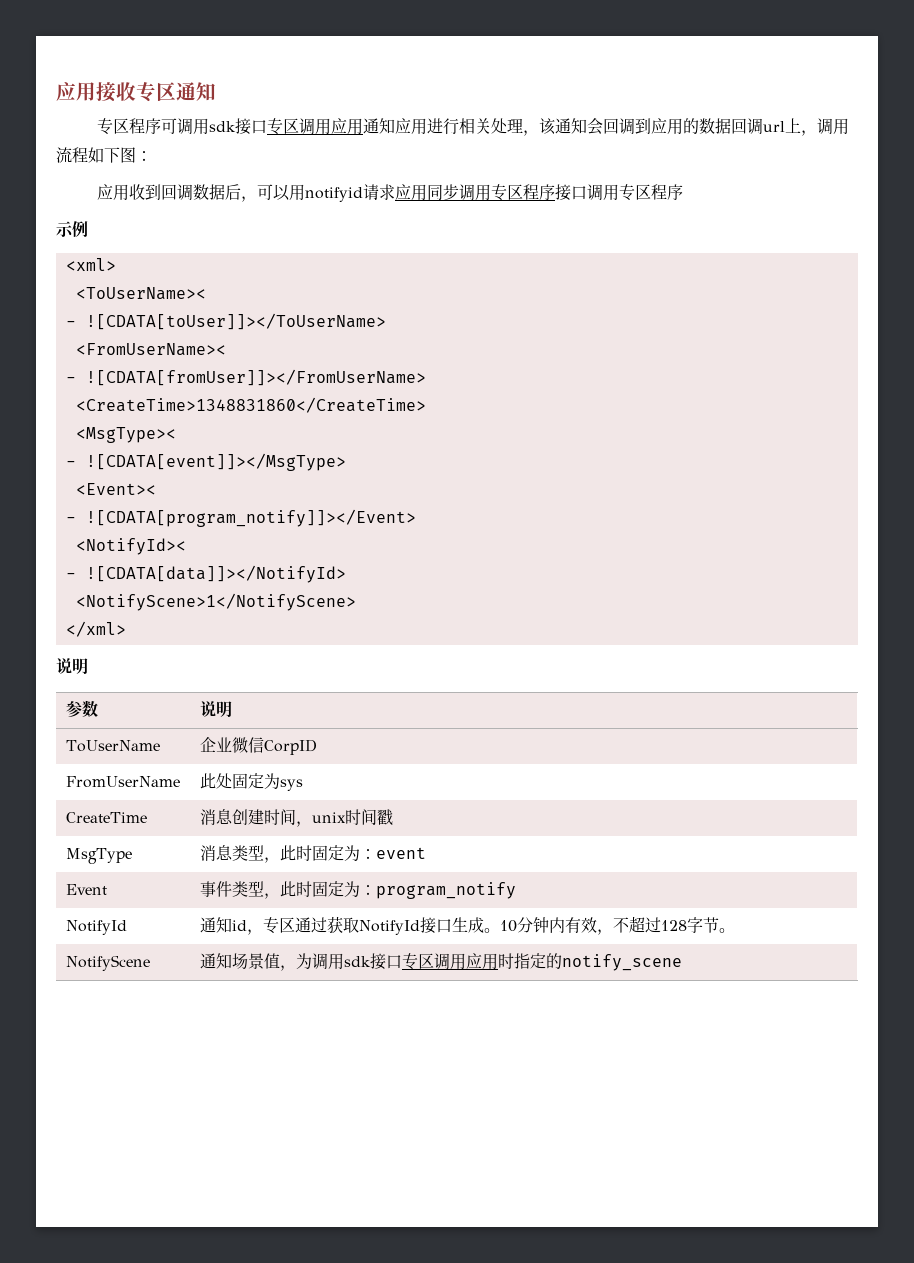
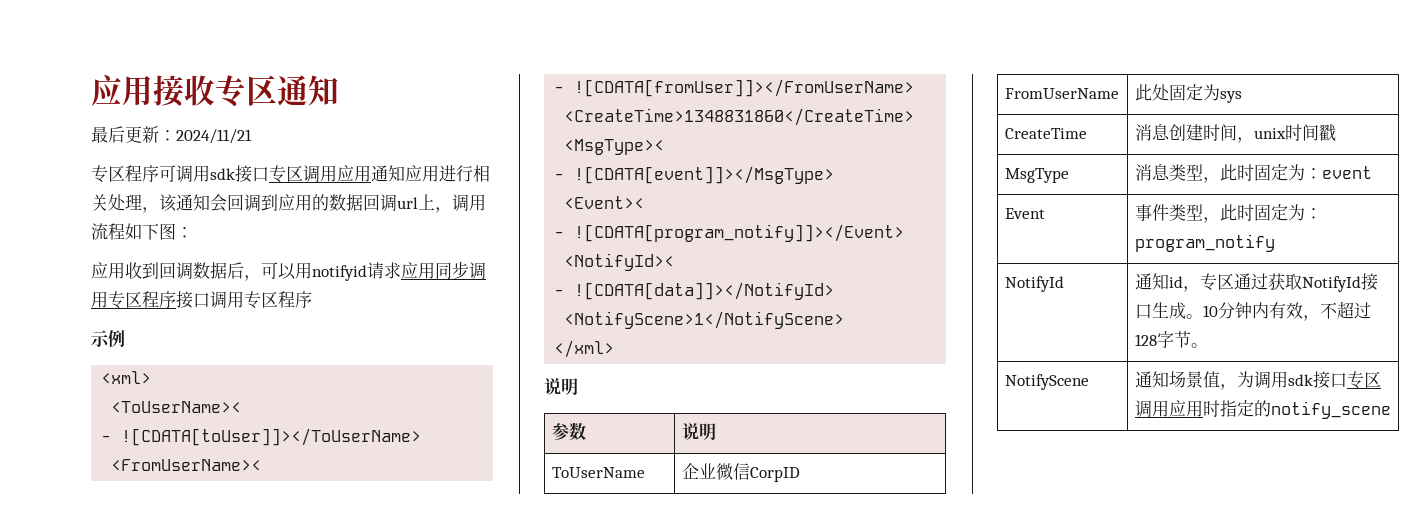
+ 最后更新：2024/11/21

